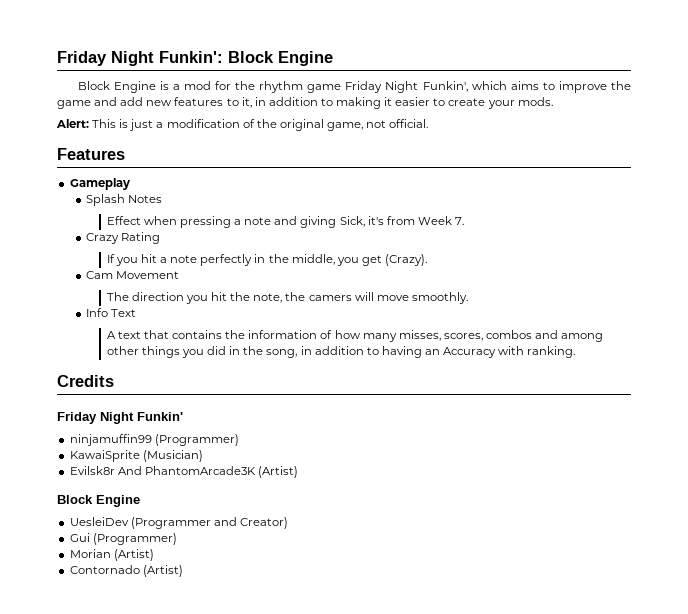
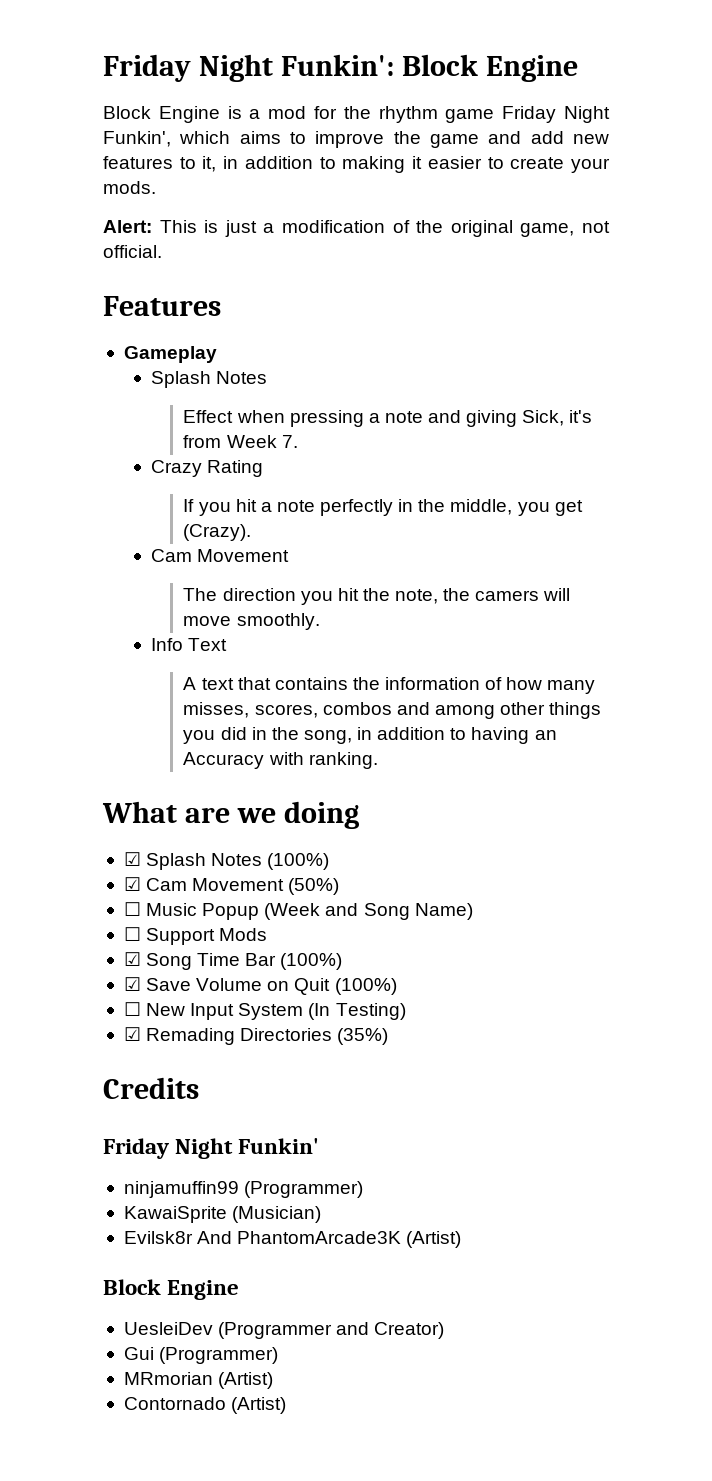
+ What are we doing
+ ☑ Splash Notes (100%)
+ ☑ Cam Movement (50%)
+ ☐ Music Popup (Week and Song Name)
+ ☐ Support Mods
+ ☑ Song Time Bar (100%)
+ ☑ Save Volume on Quit (100%)
+ ☐ New Input System (In Testing)
+ ☑ Remading Directories (35%)
- Morian (Artist)
+ MRmorian (Artist)

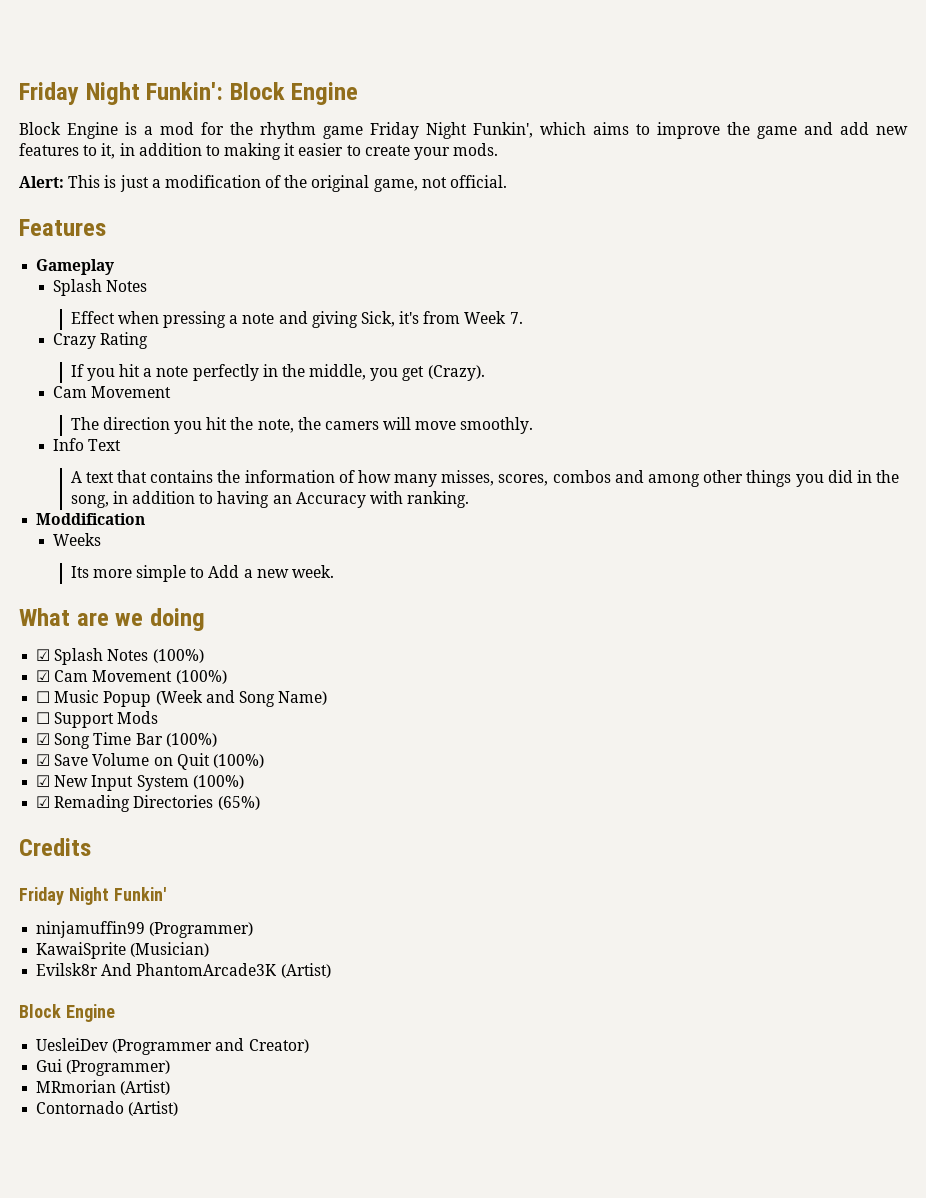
+ Moddification
+ Weeks
+ Its more simple to Add a new week.
- ☑ Cam Movement (50%)
+ ☑ Cam Movement (100%)
- ☐ New Input System (In Testing)
+ ☑ New Input System (100%)
- ☑ Remading Directories (35%)
+ ☑ Remading Directories (65%)

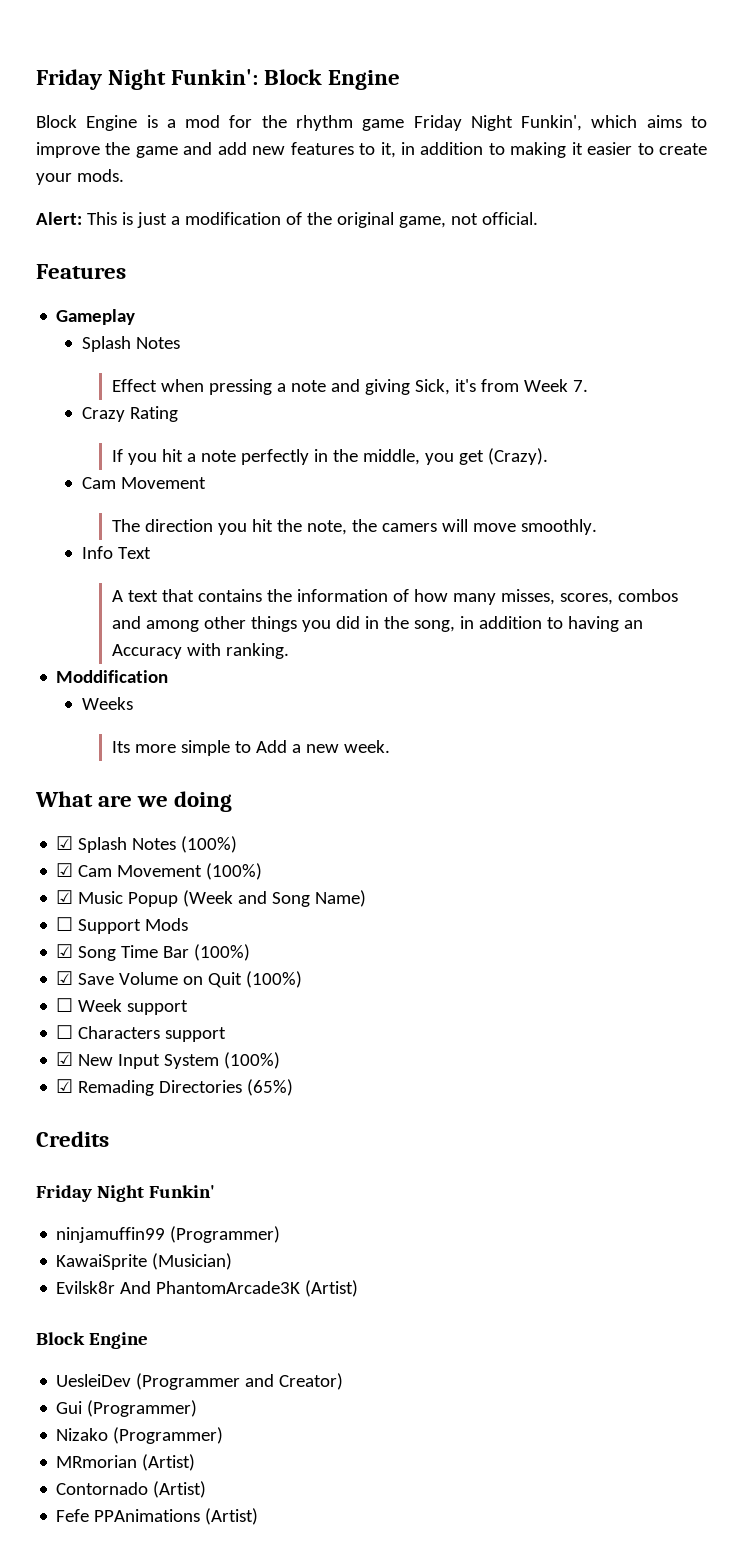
- ☐ Music Popup (Week and Song Name)
+ ☑ Music Popup (Week and Song Name)
+ ☐ Week support
+ ☐ Characters support
+ Nizako (Programmer)
+ Fefe PPAnimations (Artist)

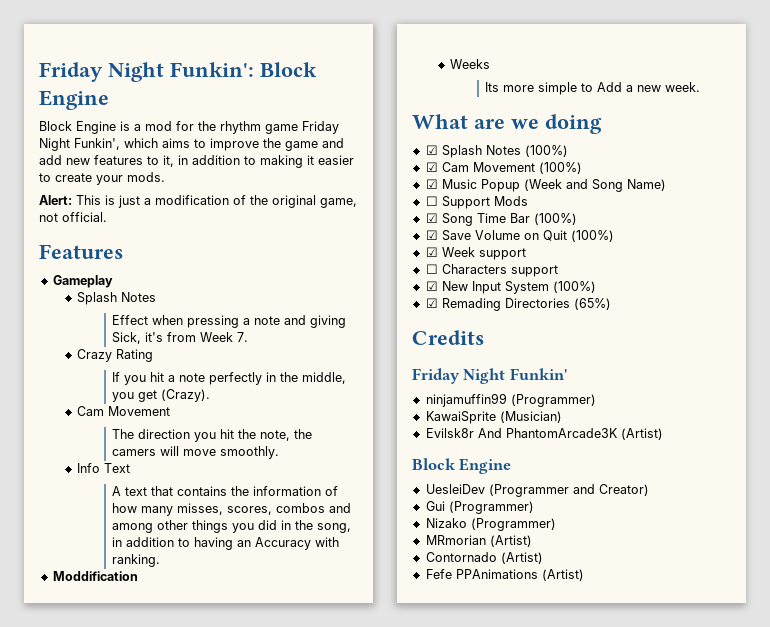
- ☐ Week support
+ ☑ Week support

